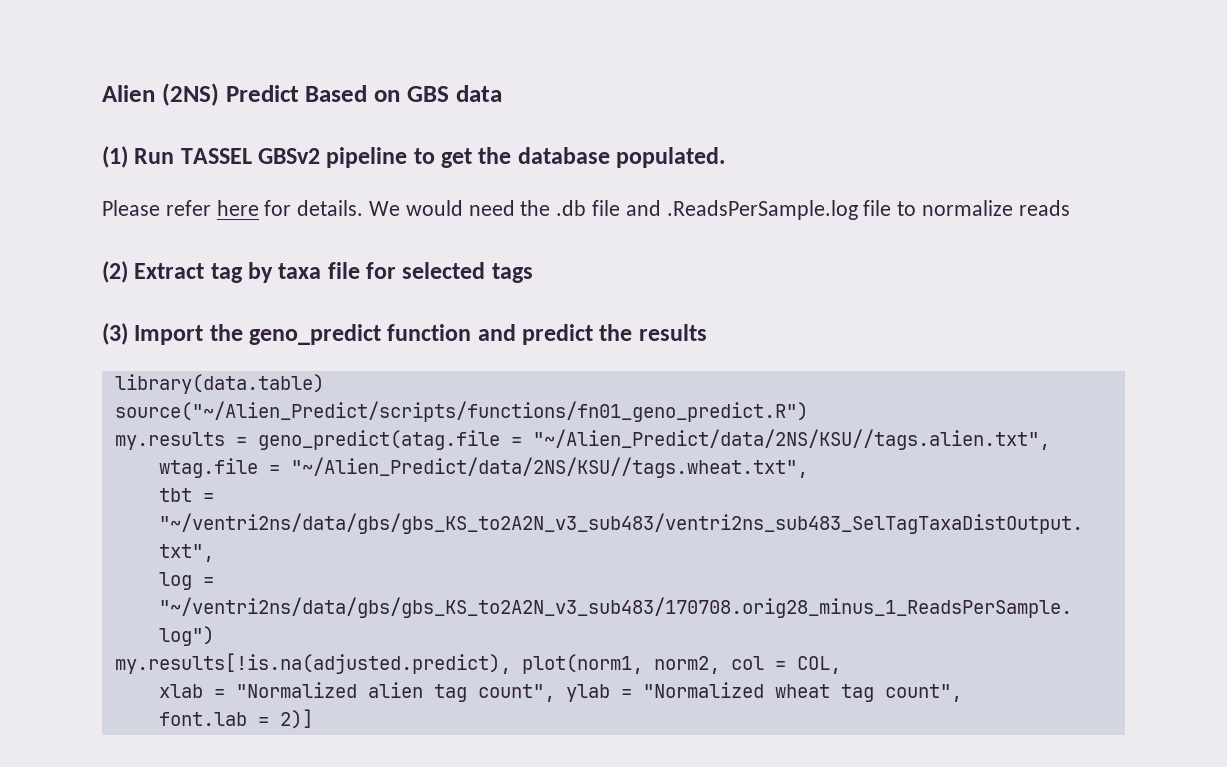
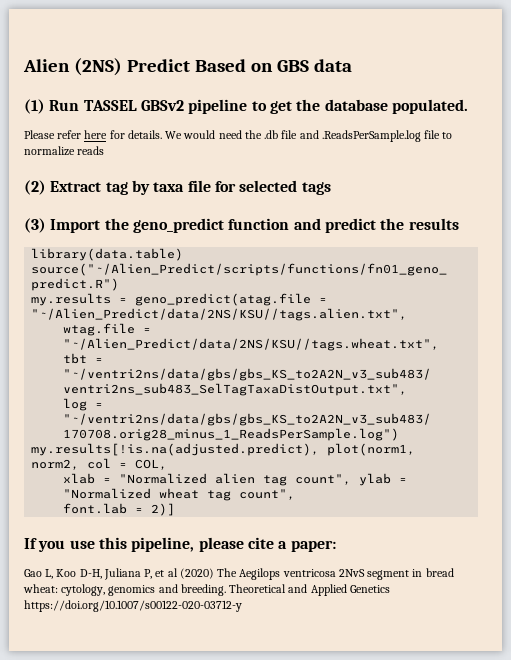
+ If you use this pipeline, please cite a paper:
+ Gao L, Koo D-H, Juliana P, et al (2020) The Aegilops ventricosa 2NvS segment in bread wheat: cytology, genomics and breeding. Theoretical and Applied Genetics https://doi.org/10.1007/s00122-020-03712-y

